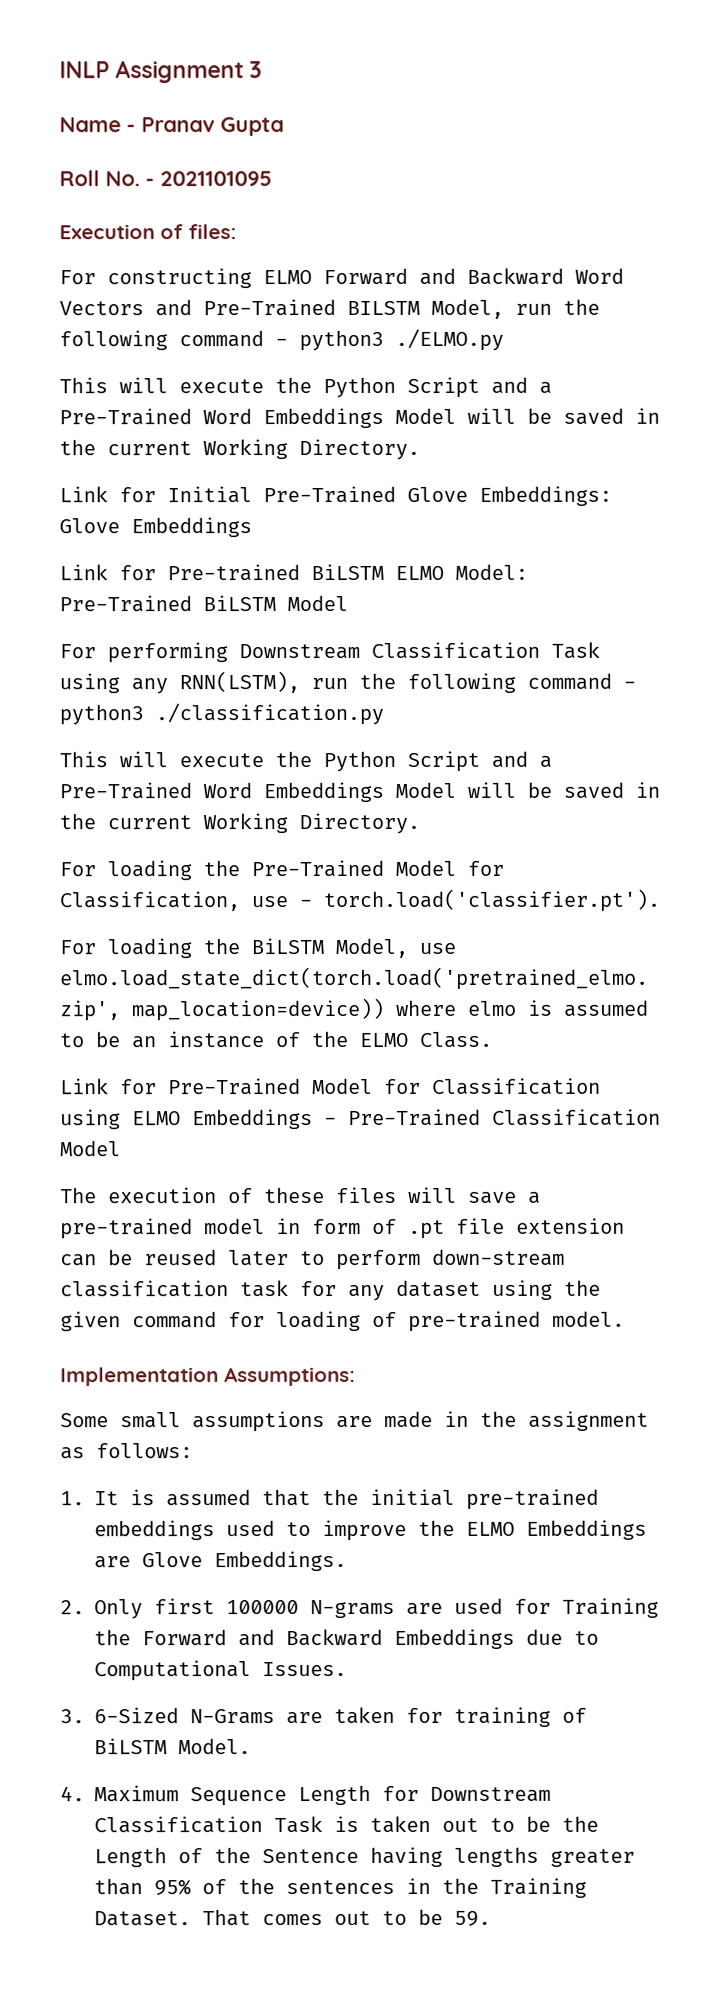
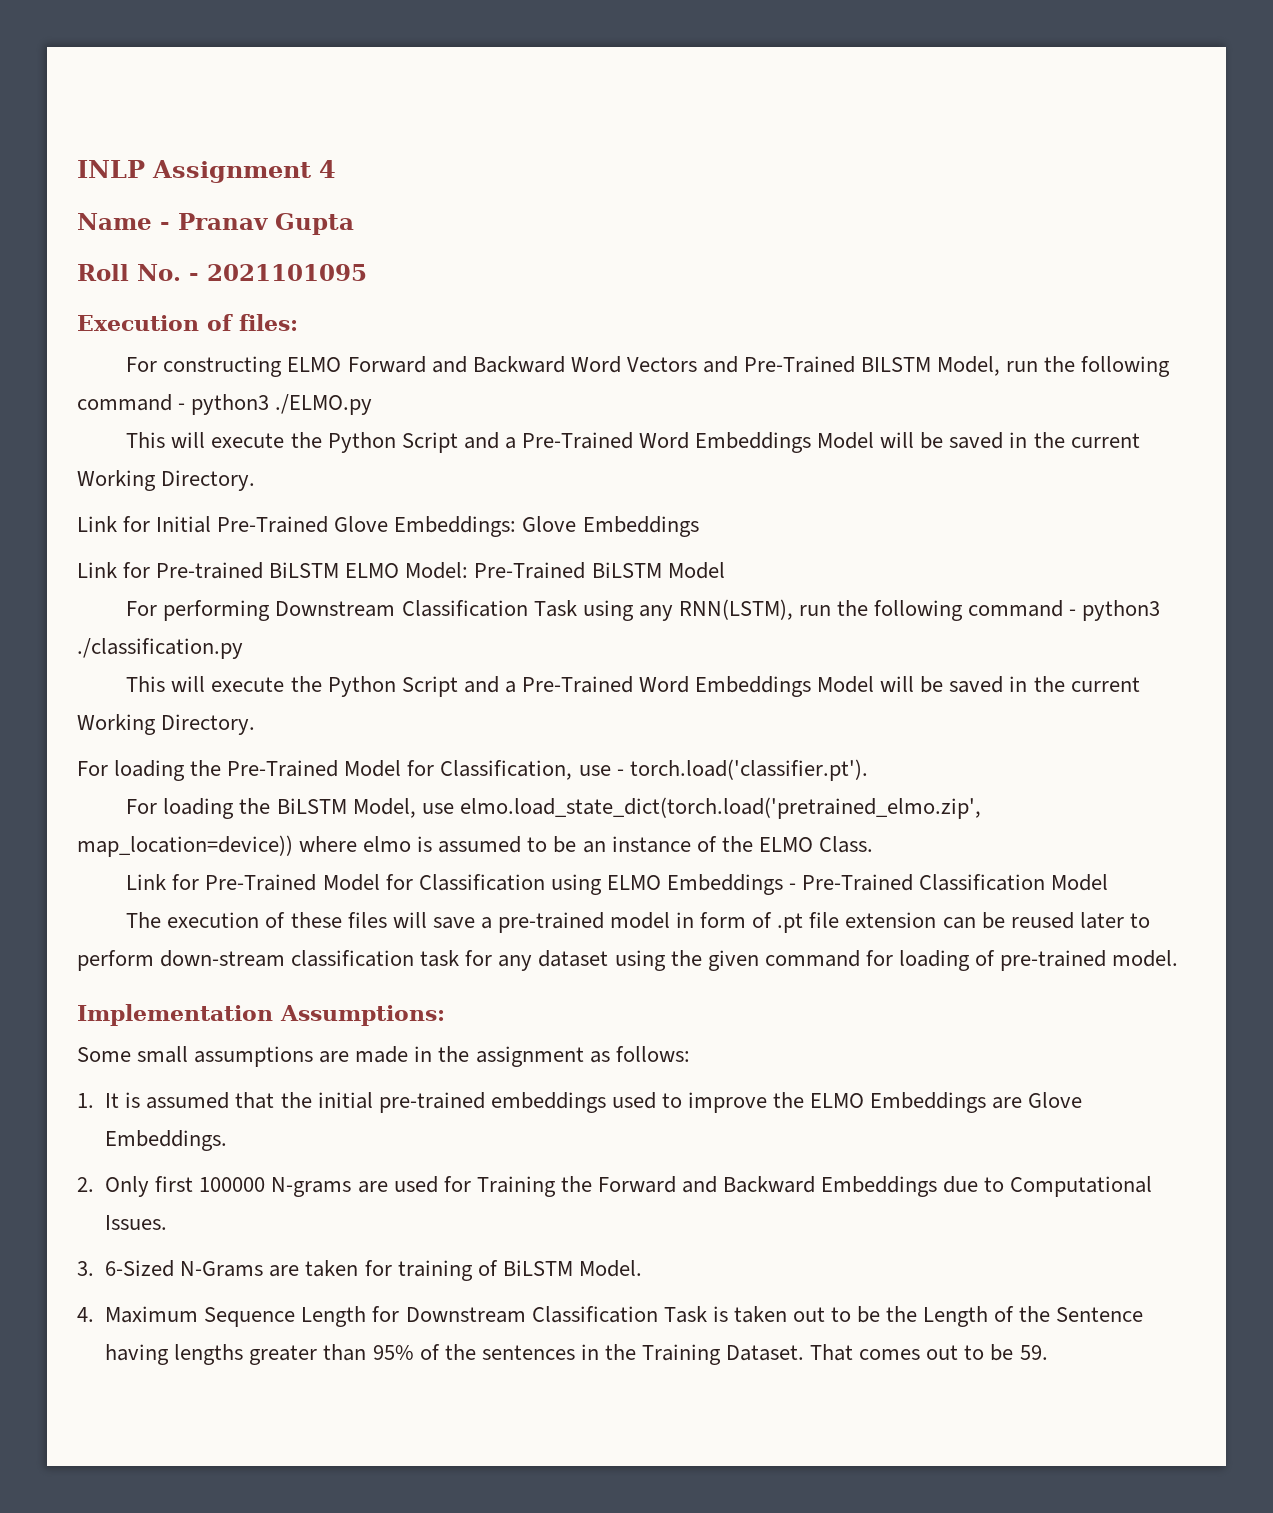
- INLP Assignment 3
+ INLP Assignment 4

